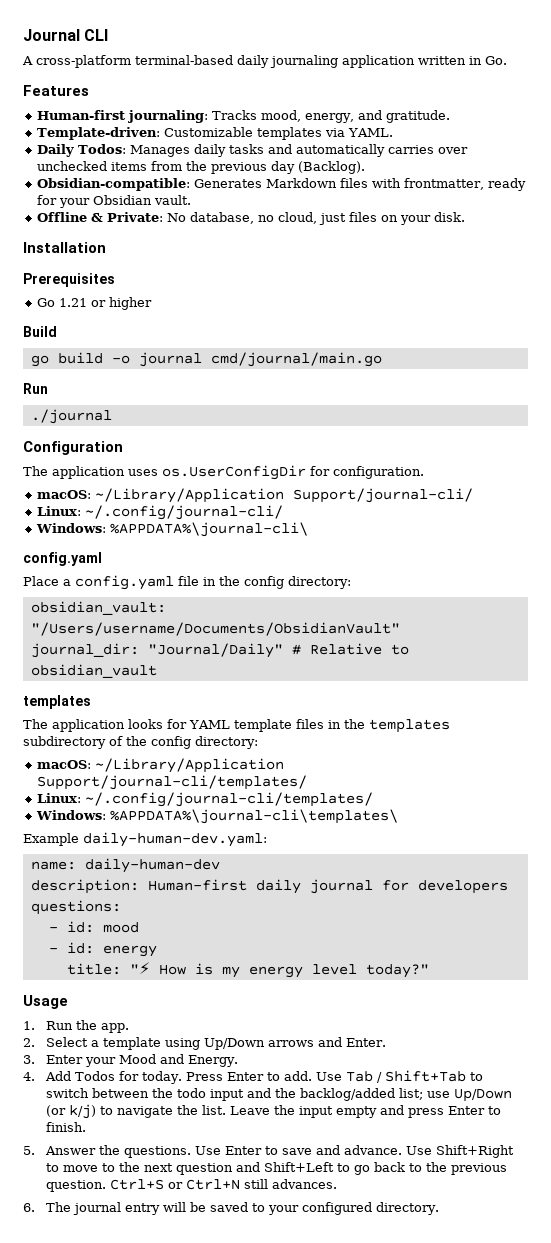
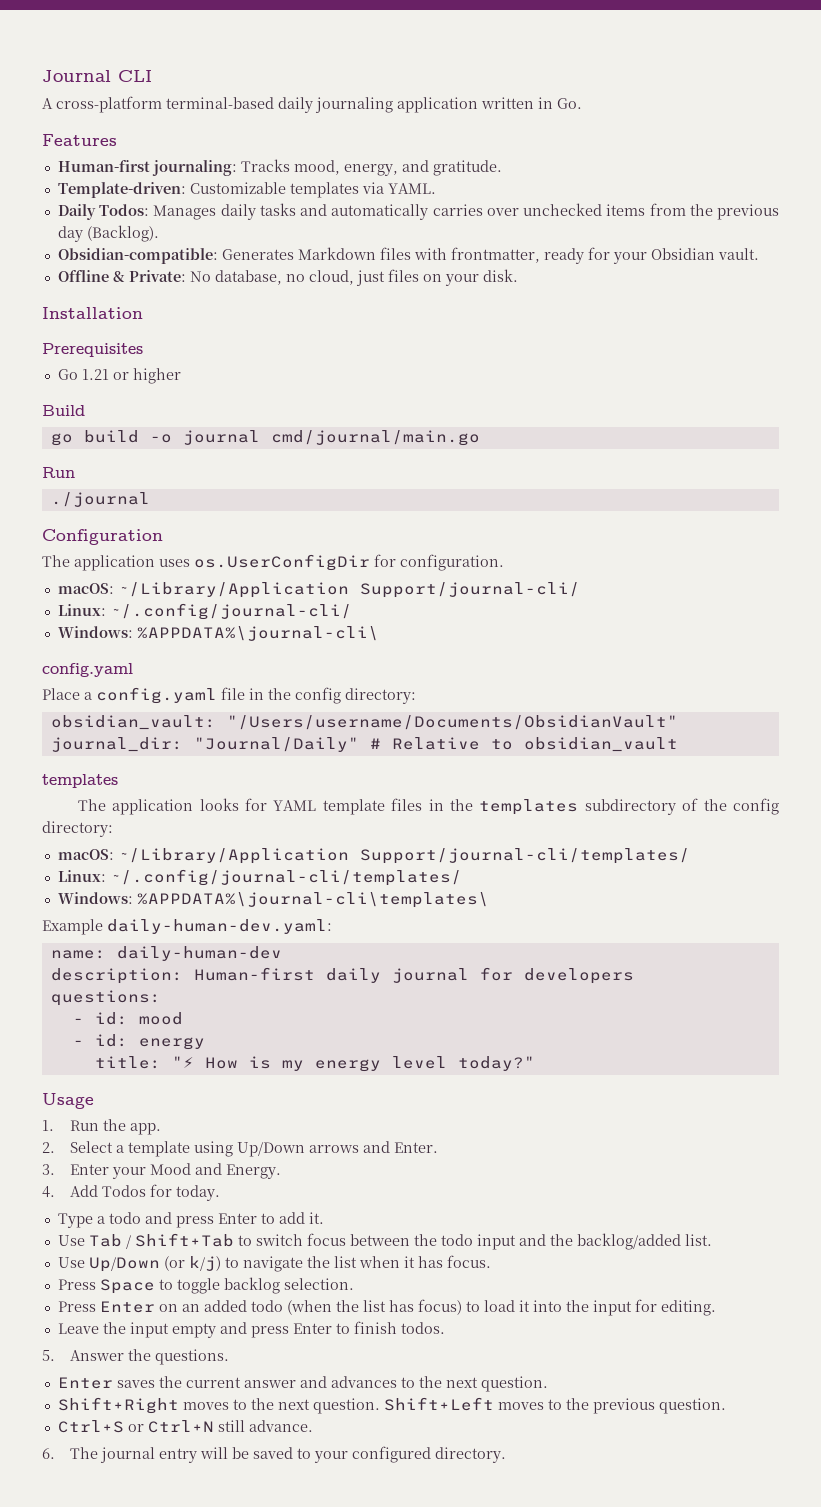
- 4. Add Todos for today. Press Enter to add. Use Tab / Shift+Tab to switch between the todo input and the backlog/added list; use Up/Down (or k/j) to navigate the list. Leave the input empty and press Enter to finish.
+ 4. Add Todos for today.
+ Type a todo and press Enter to add it.
+ Use Tab / Shift+Tab to switch focus between the todo input and the backlog/added list.
+ Use Up/Down (or k/j) to navigate the list when it has focus.
+ Press Space to toggle backlog selection.
+ Press Enter on an added todo (when the list has focus) to load it into the input for editing.
+ Leave the input empty and press Enter to finish todos.
- 5. Answer the questions. Use Enter to save and advance. Use Shift+Right to move to the next question and Shift+Left to go back to the previous question. Ctrl+S or Ctrl+N still advances.
+ 5. Answer the questions.
+ Enter saves the current answer and advances to the next question.
+ Shift+Right moves to the next question. Shift+Left moves to the previous question.
+ Ctrl+S or Ctrl+N still advance.

